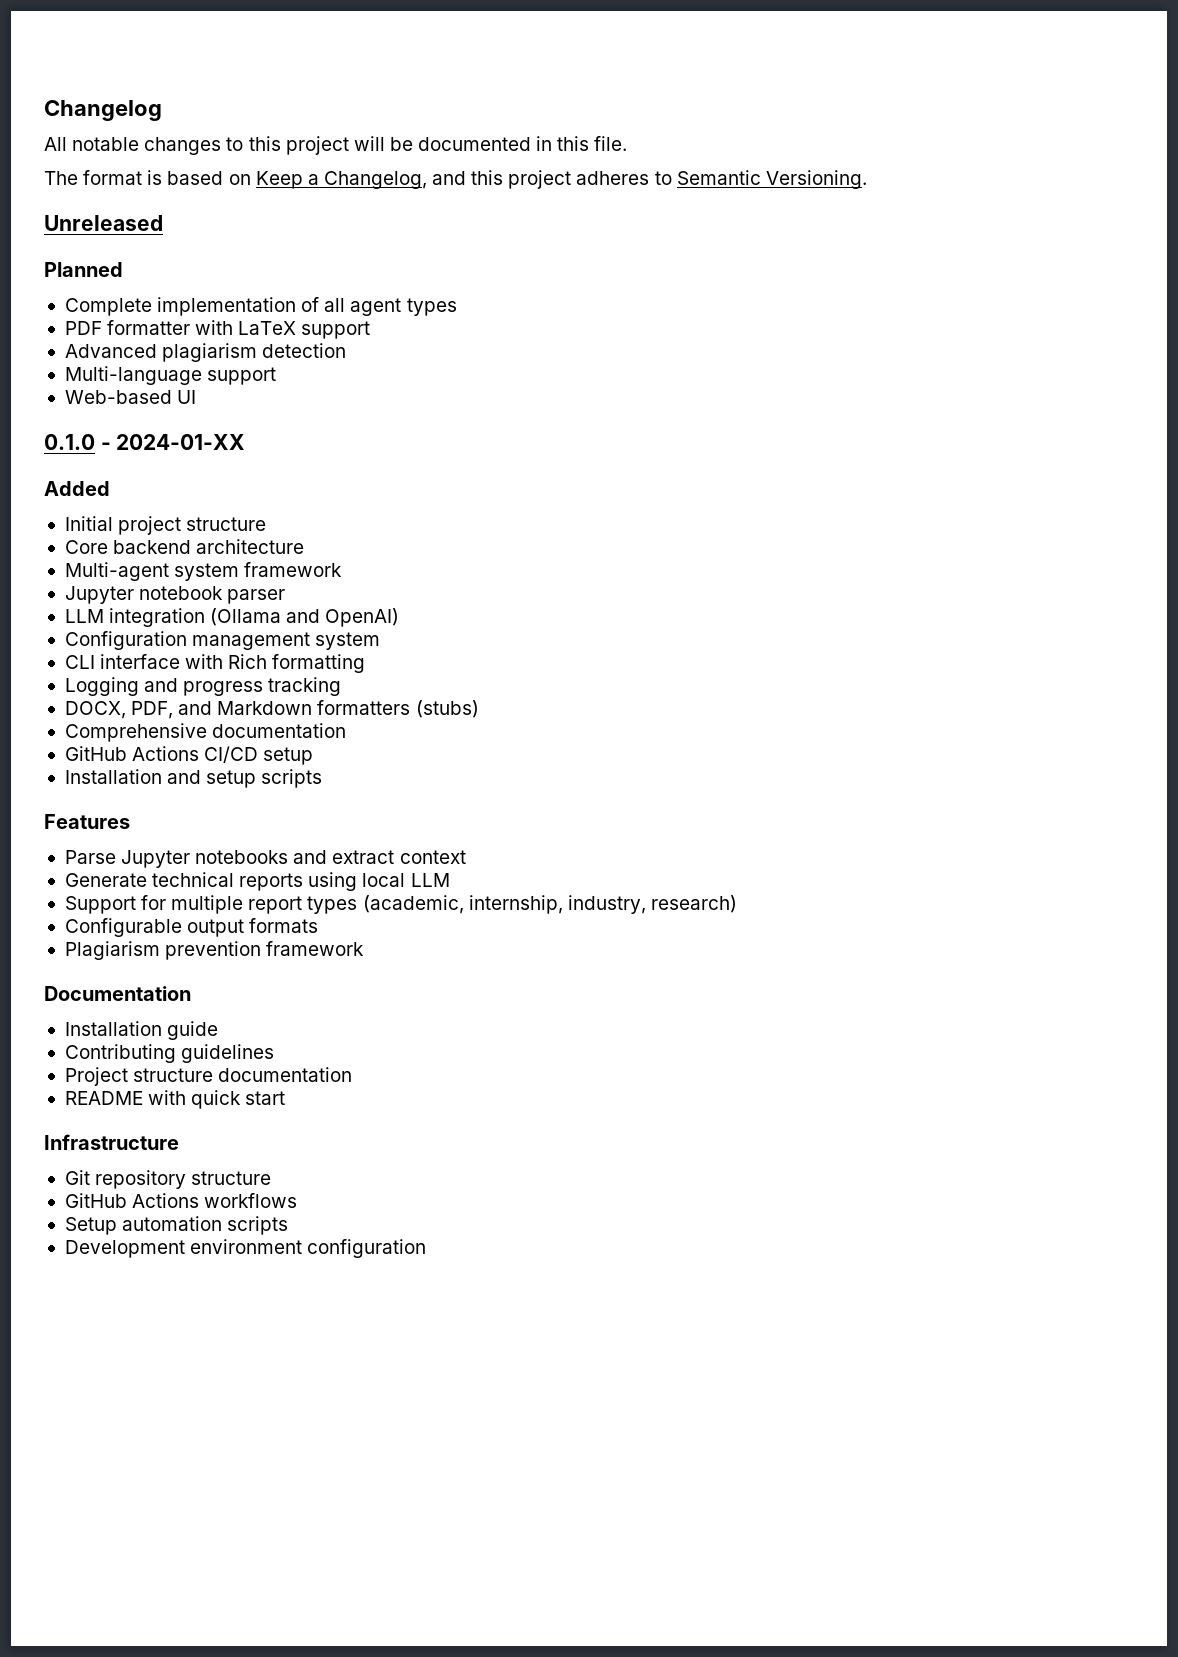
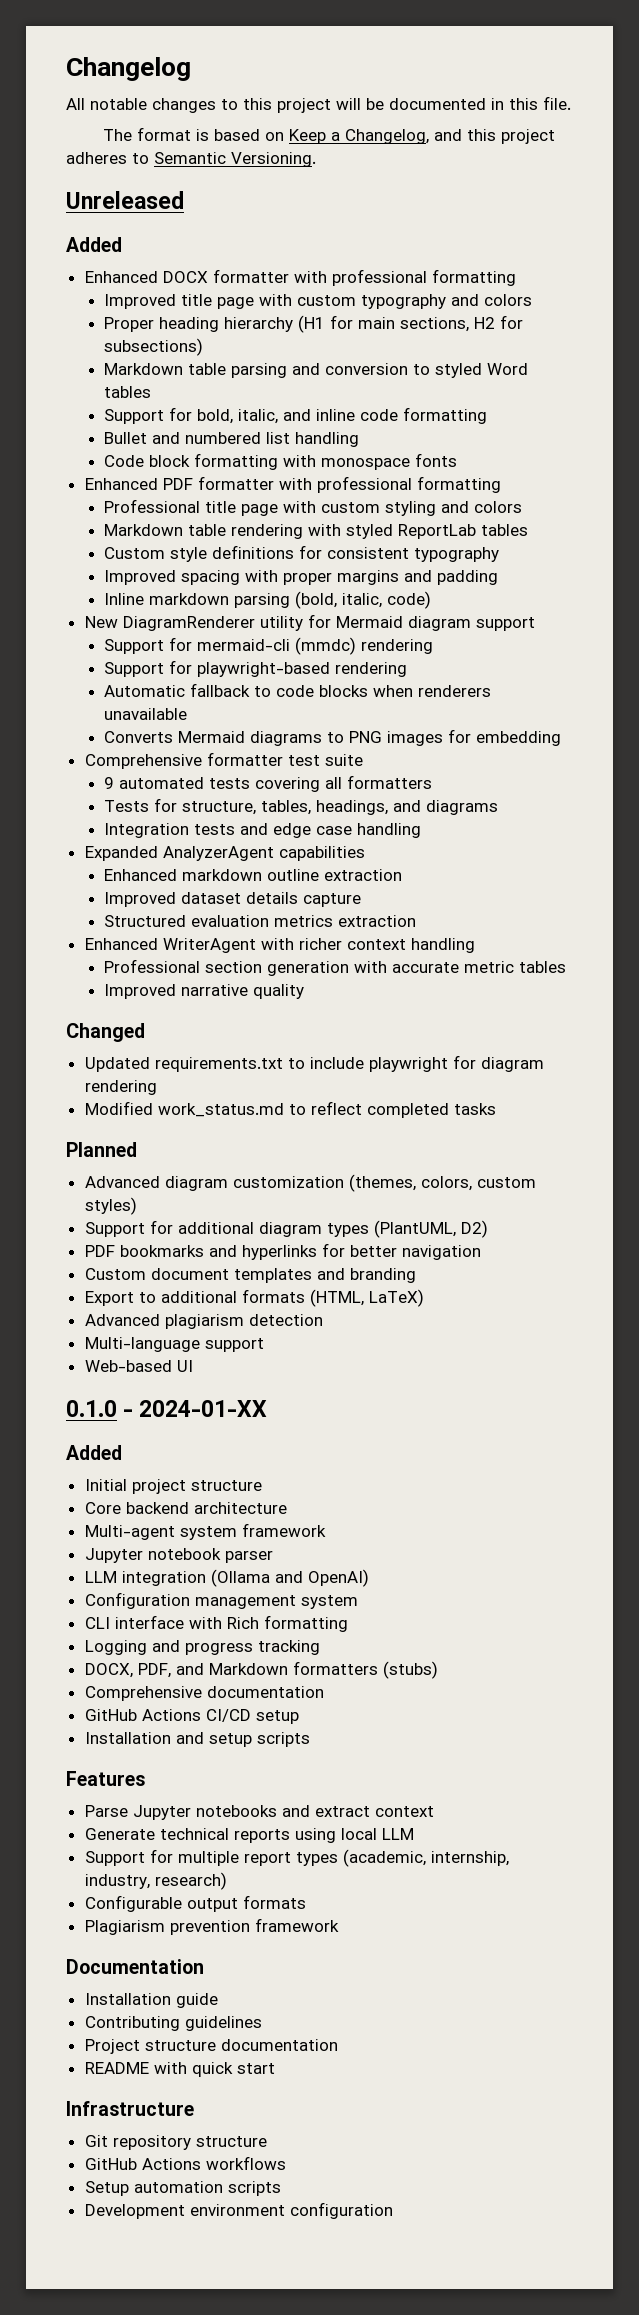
  Unreleased
+ Added
+ Enhanced DOCX formatter with professional formatting
+ Improved title page with custom typography and colors
+ Proper heading hierarchy (H1 for main sections, H2 for subsections)
+ Markdown table parsing and conversion to styled Word tables
+ Support for bold, italic, and inline code formatting
+ Bullet and numbered list handling
+ Code block formatting with monospace fonts
+ Enhanced PDF formatter with professional formatting
+ Professional title page with custom styling and colors
+ Markdown table rendering with styled ReportLab tables
+ Custom style definitions for consistent typography
+ Improved spacing with proper margins and padding
+ Inline markdown parsing (bold, italic, code)
+ New DiagramRenderer utility for Mermaid diagram support
+ Support for mermaid-cli (mmdc) rendering
+ Support for playwright-based rendering
+ Automatic fallback to code blocks when renderers unavailable
+ Converts Mermaid diagrams to PNG images for embedding
+ Comprehensive formatter test suite
+ 9 automated tests covering all formatters
+ Tests for structure, tables, headings, and diagrams
+ Integration tests and edge case handling
+ Expanded AnalyzerAgent capabilities
+ Enhanced markdown outline extraction
+ Improved dataset details capture
+ Structured evaluation metrics extraction
+ Enhanced WriterAgent with richer context handling
+ Professional section generation with accurate metric tables
+ Improved narrative quality
+ Changed
+ Updated requirements.txt to include playwright for diagram rendering
+ Modified work_status.md to reflect completed tasks
  Planned
- Complete implementation of all agent types
- PDF formatter with LaTeX support
+ Advanced diagram customization (themes, colors, custom styles)
+ Support for additional diagram types (PlantUML, D2)
+ PDF bookmarks and hyperlinks for better navigation
+ Custom document templates and branding
+ Export to additional formats (HTML, LaTeX)

